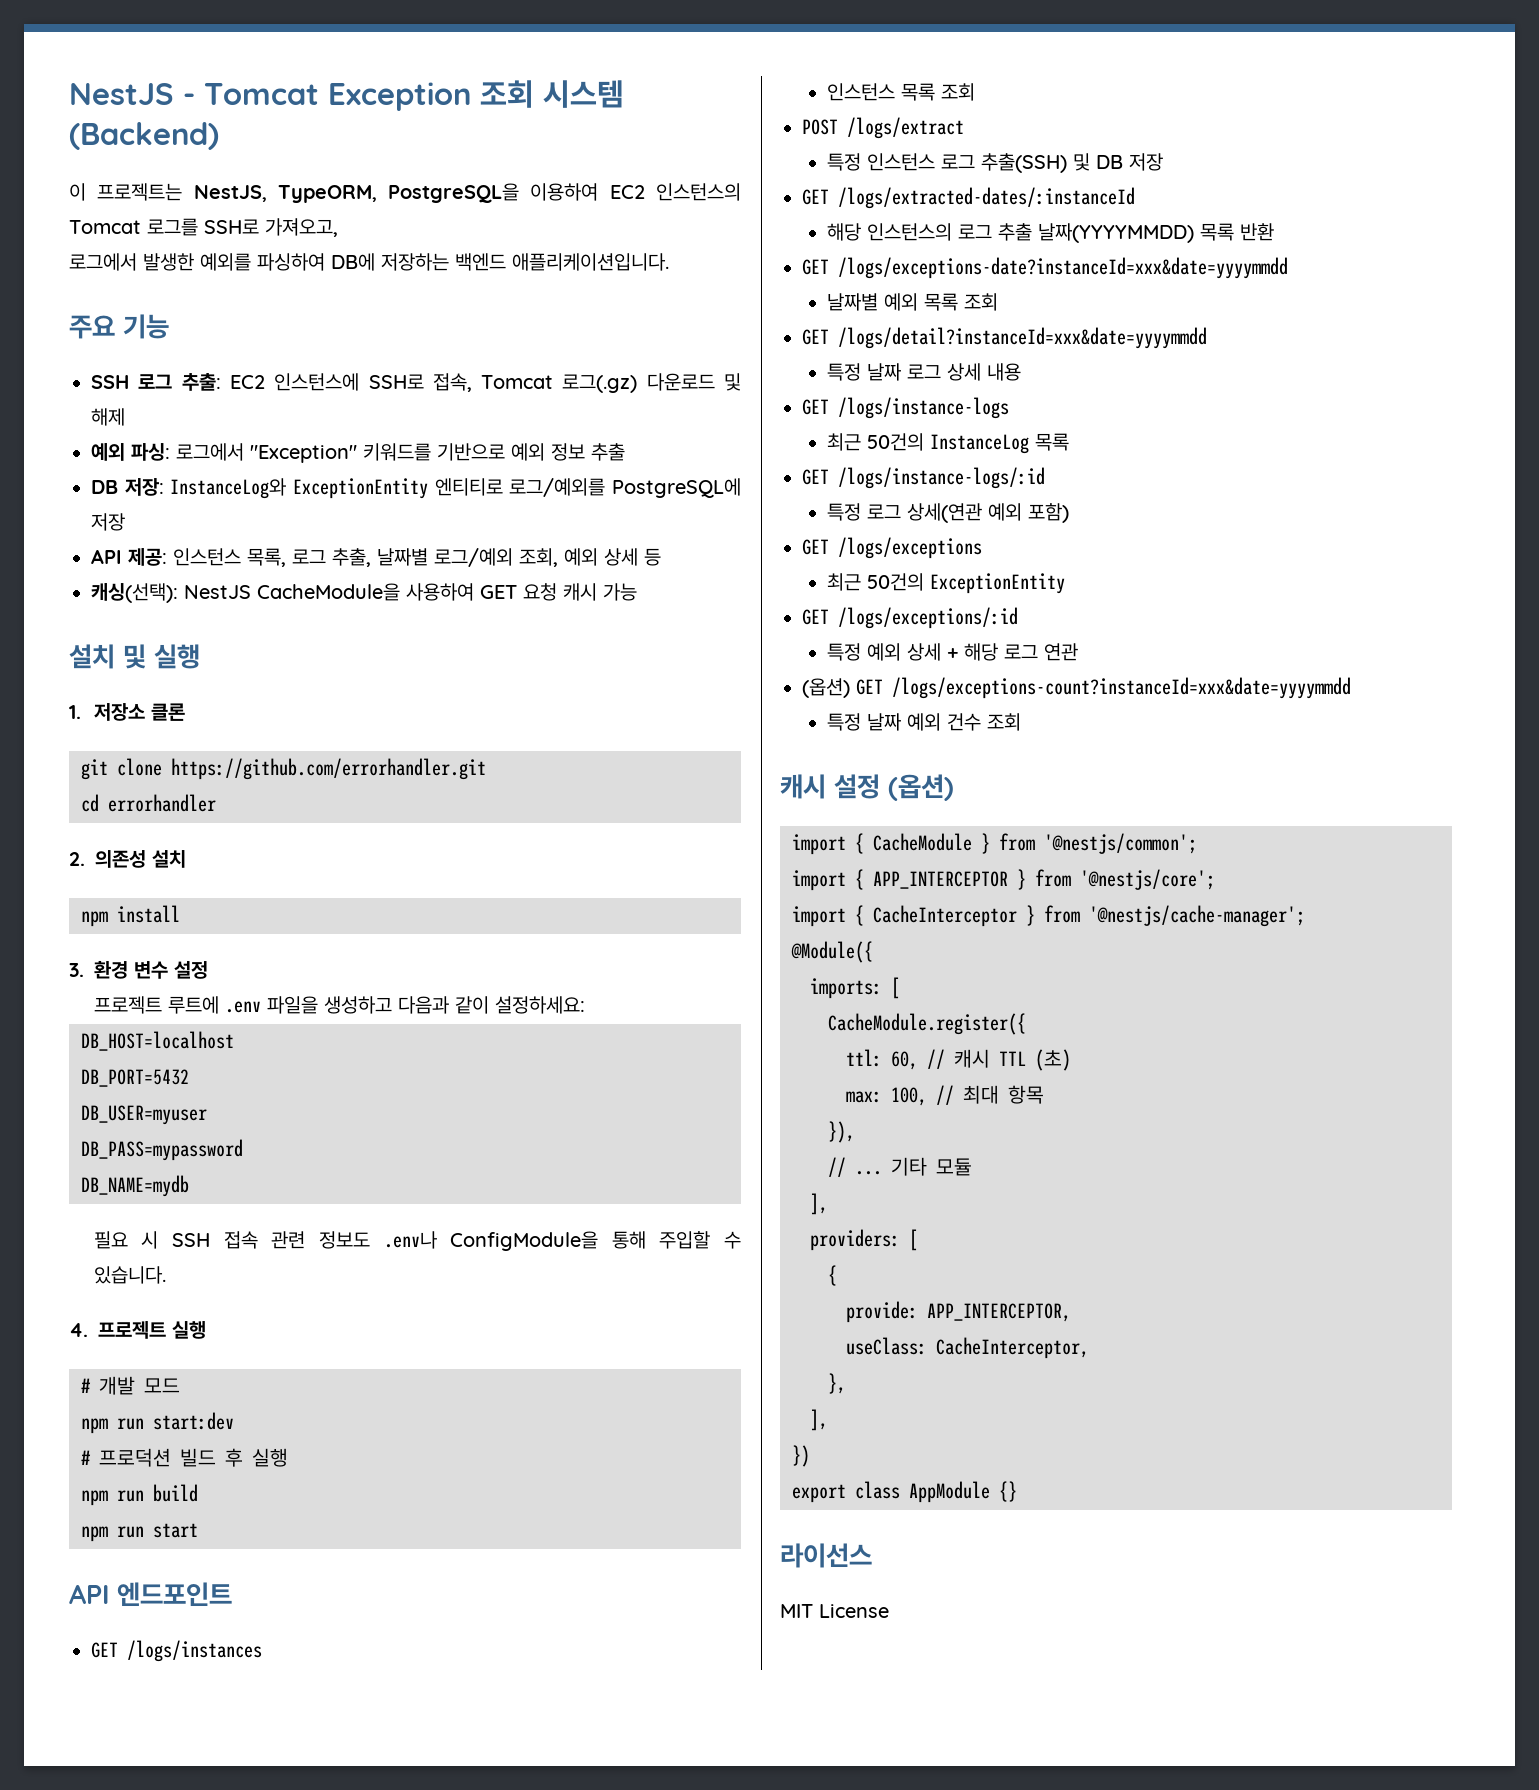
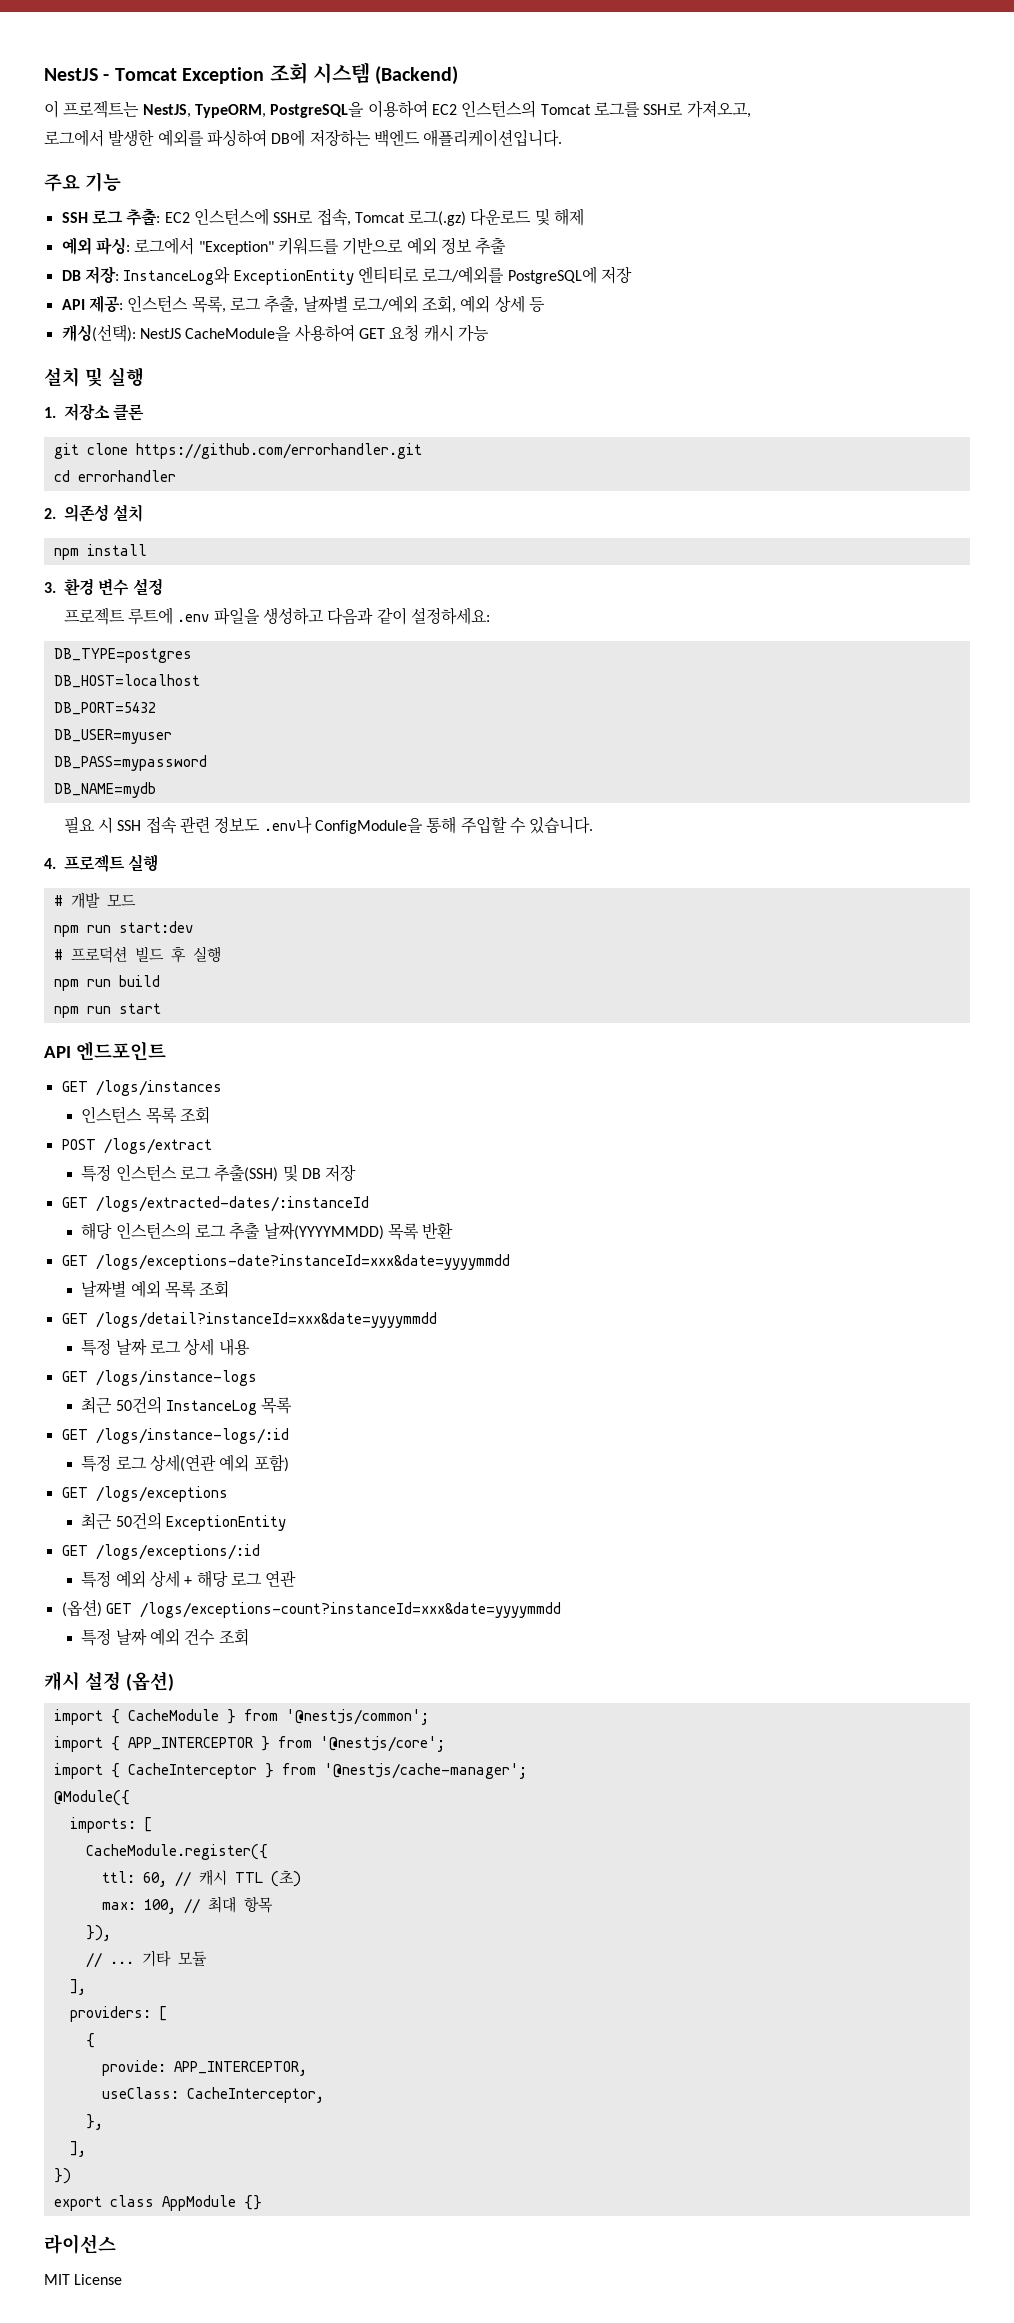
+ DB_TYPE=postgres

